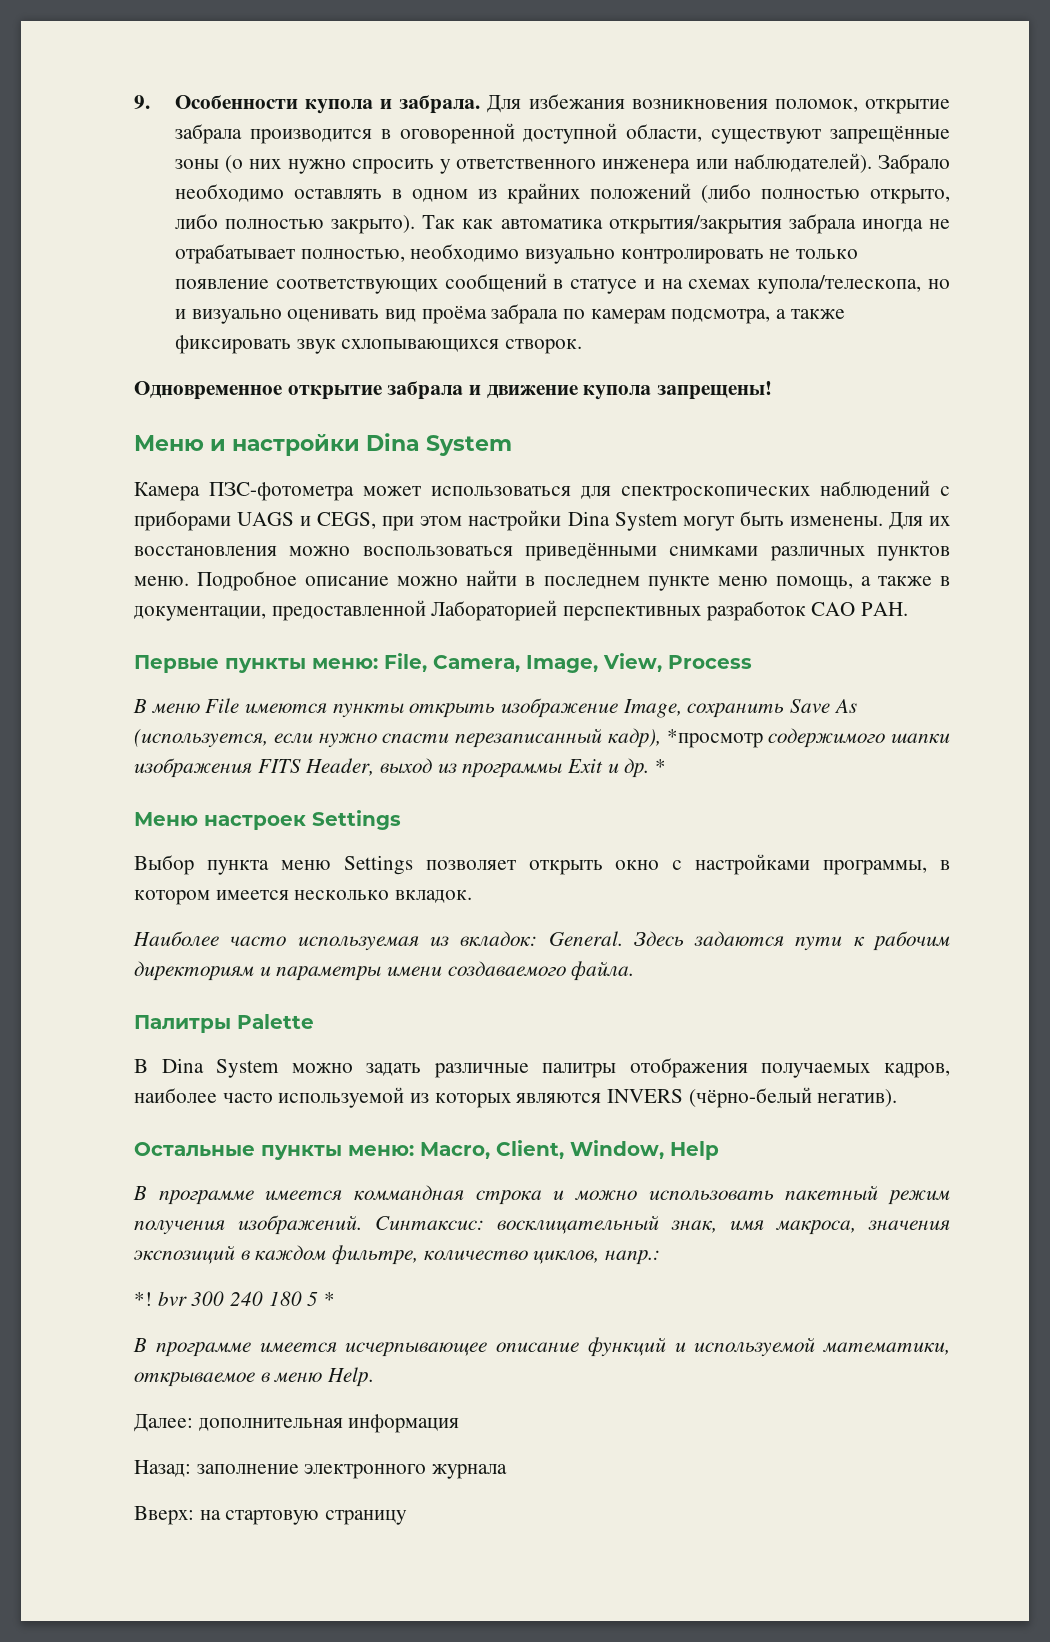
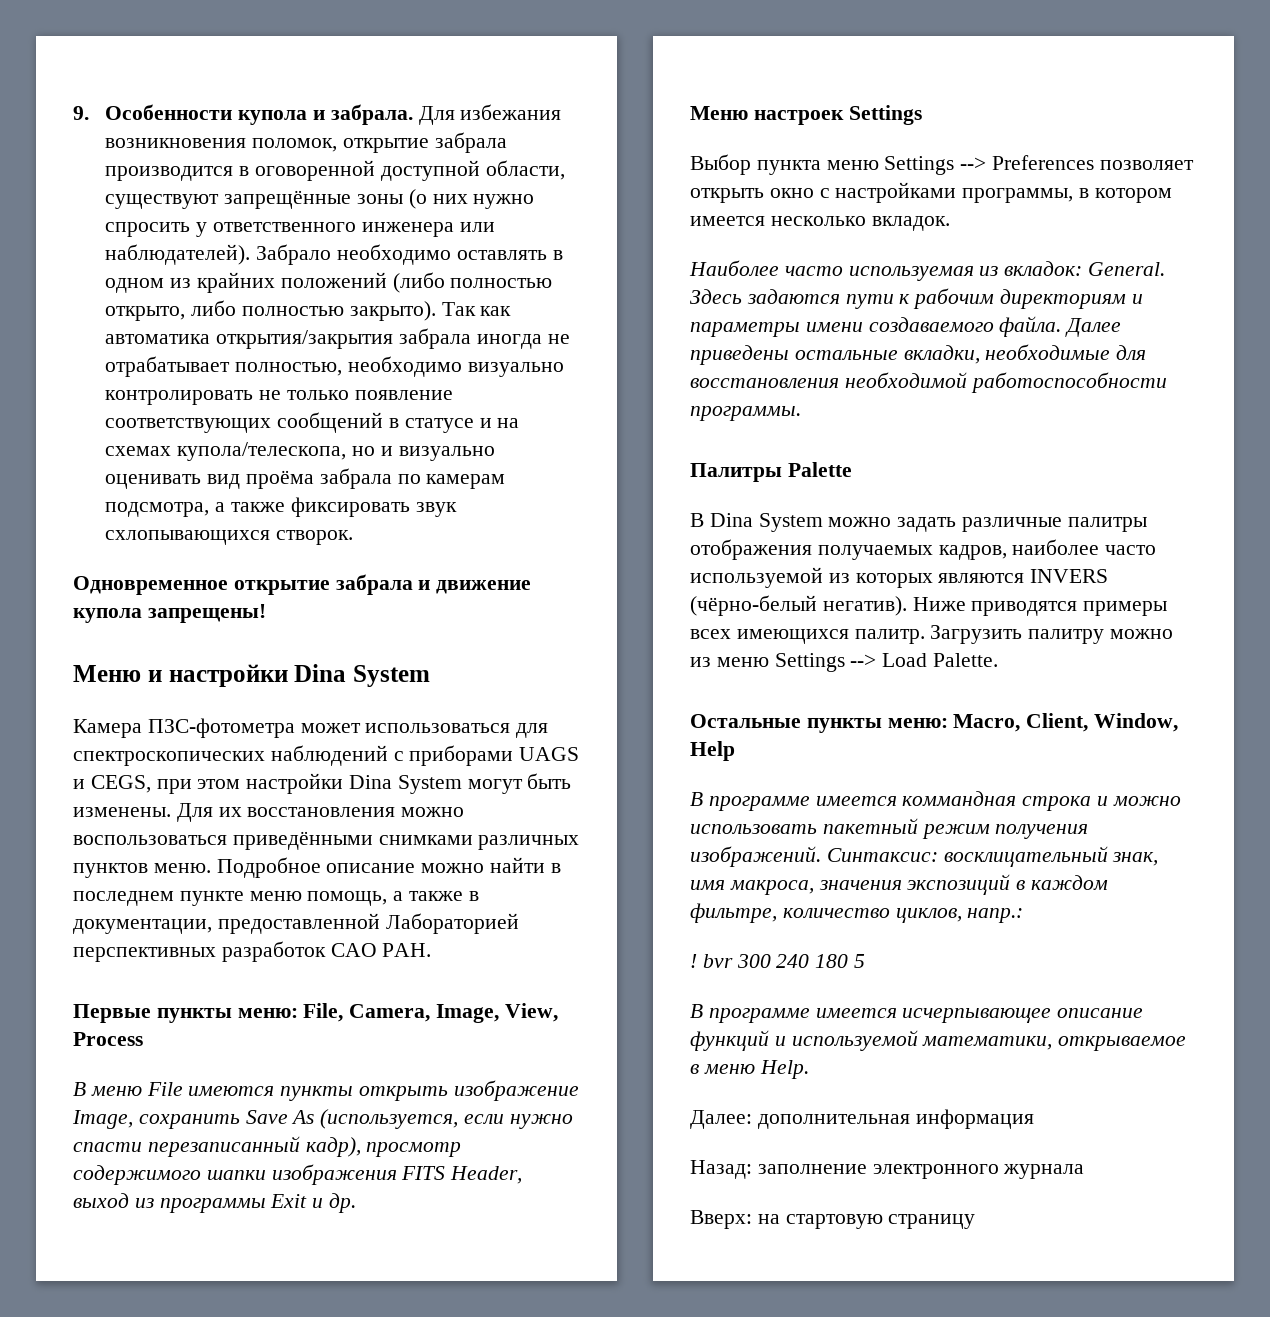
- В меню File имеются пункты открыть изображение Image, сохранить Save As (используется, если нужно спасти перезаписанный кадр), *просмотр содержимого шапки изображения FITS Header, выход из программы Exit и др. *
+ В меню File имеются пункты открыть изображение Image, сохранить Save As (используется, если нужно спасти перезаписанный кадр), просмотр содержимого шапки изображения FITS Header, выход из программы Exit и др.
- Выбор пункта меню Settings позволяет открыть окно с настройками программы, в котором имеется несколько вкладок.
+ Выбор пункта меню Settings --> Preferences позволяет открыть окно с настройками программы, в котором имеется несколько вкладок.
+ Далее приведены остальные вкладки, необходимые для восстановления необходимой работоспособности программы.
+ Ниже приводятся примеры всех имеющихся палитр. Загрузить палитру можно из меню Settings --> Load Palette.
- *! bvr 300 240 180 5 *
+ ! bvr 300 240 180 5

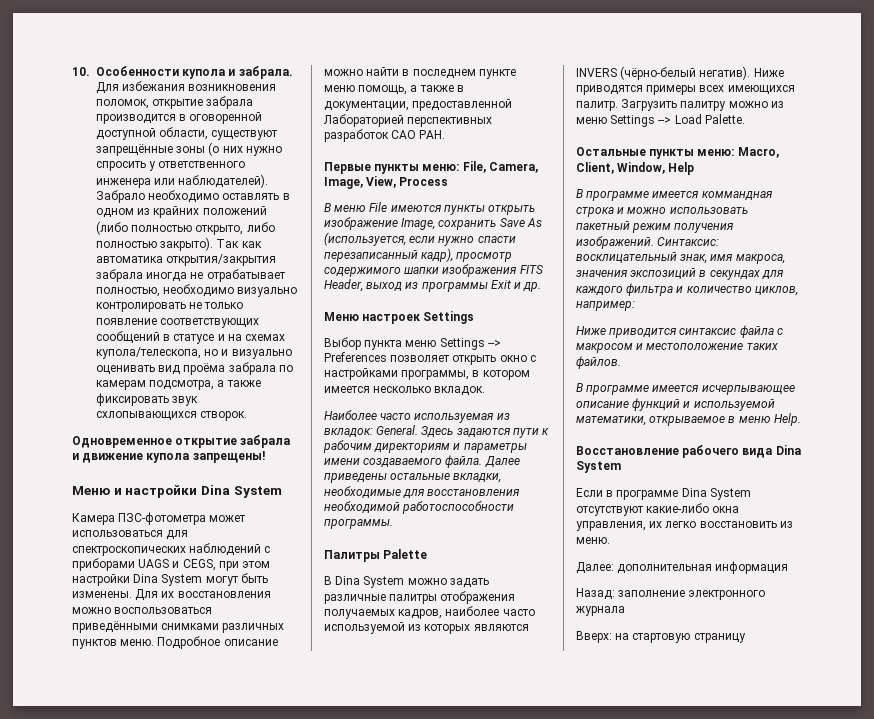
- 9. Особенности купола и забрала.
+ 10. Особенности купола и забрала.
- Синтаксис: восклицательный знак, имя макроса, значения экспозиций в каждом фильтре, количество циклов, напр.:
- ! bvr 300 240 180 5
+ Синтаксис: восклицательный знак, имя макроса, значения экспозиций в секундах для каждого фильтра и количество циклов, например:
+ Ниже приводится синтаксис файла с макросом и местоположение таких файлов.
+ Восстановление рабочего вида Dina System
+ Если в программе Dina System отсутствуют какие-либо окна управления, их легко восстановить из меню.

